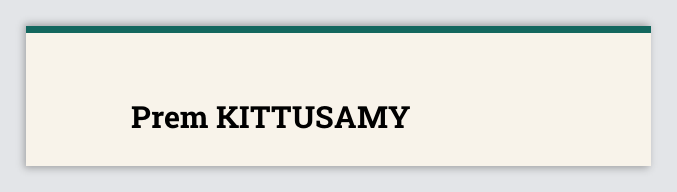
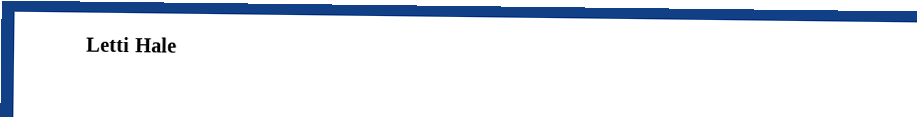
- Prem KITTUSAMY
+ Letti Hale

